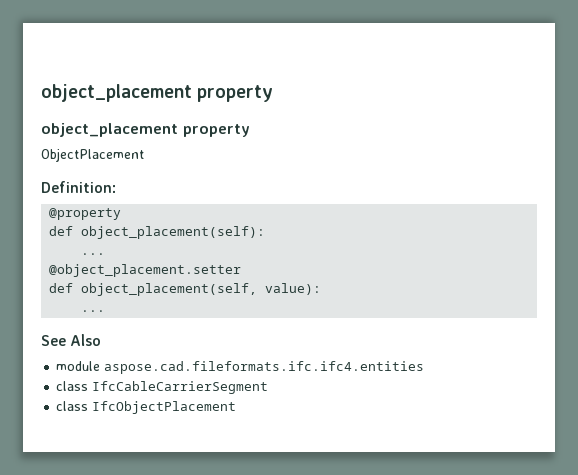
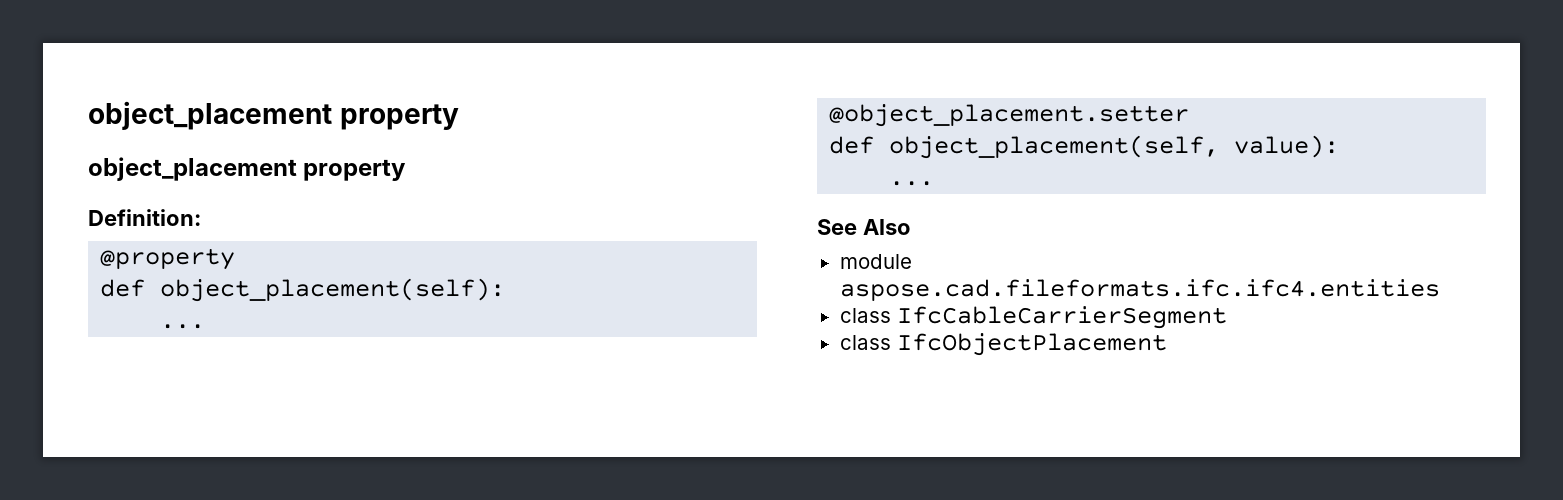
- ObjectPlacement

